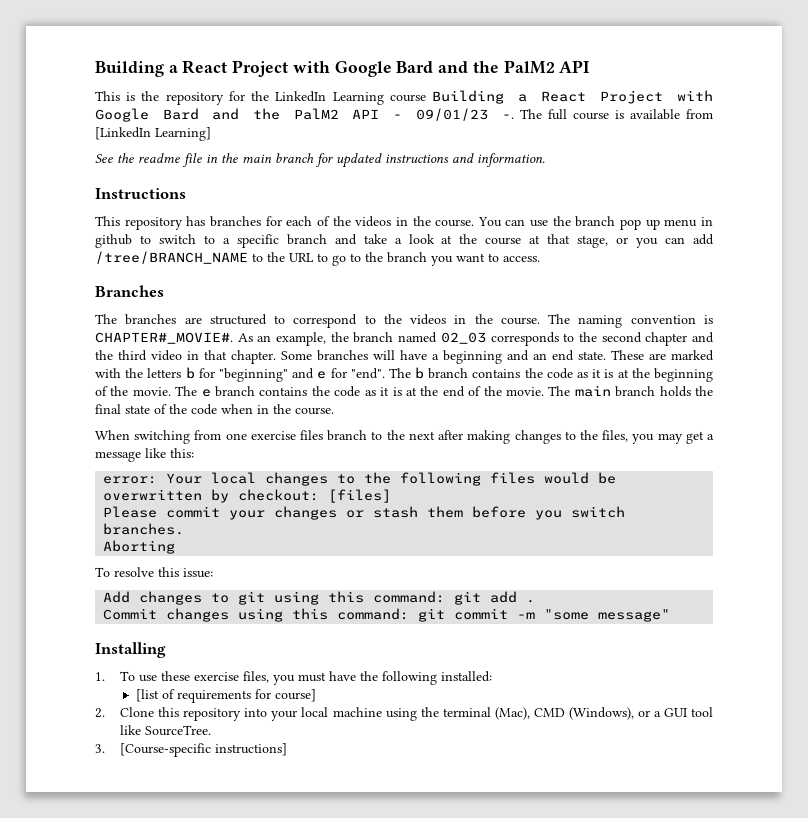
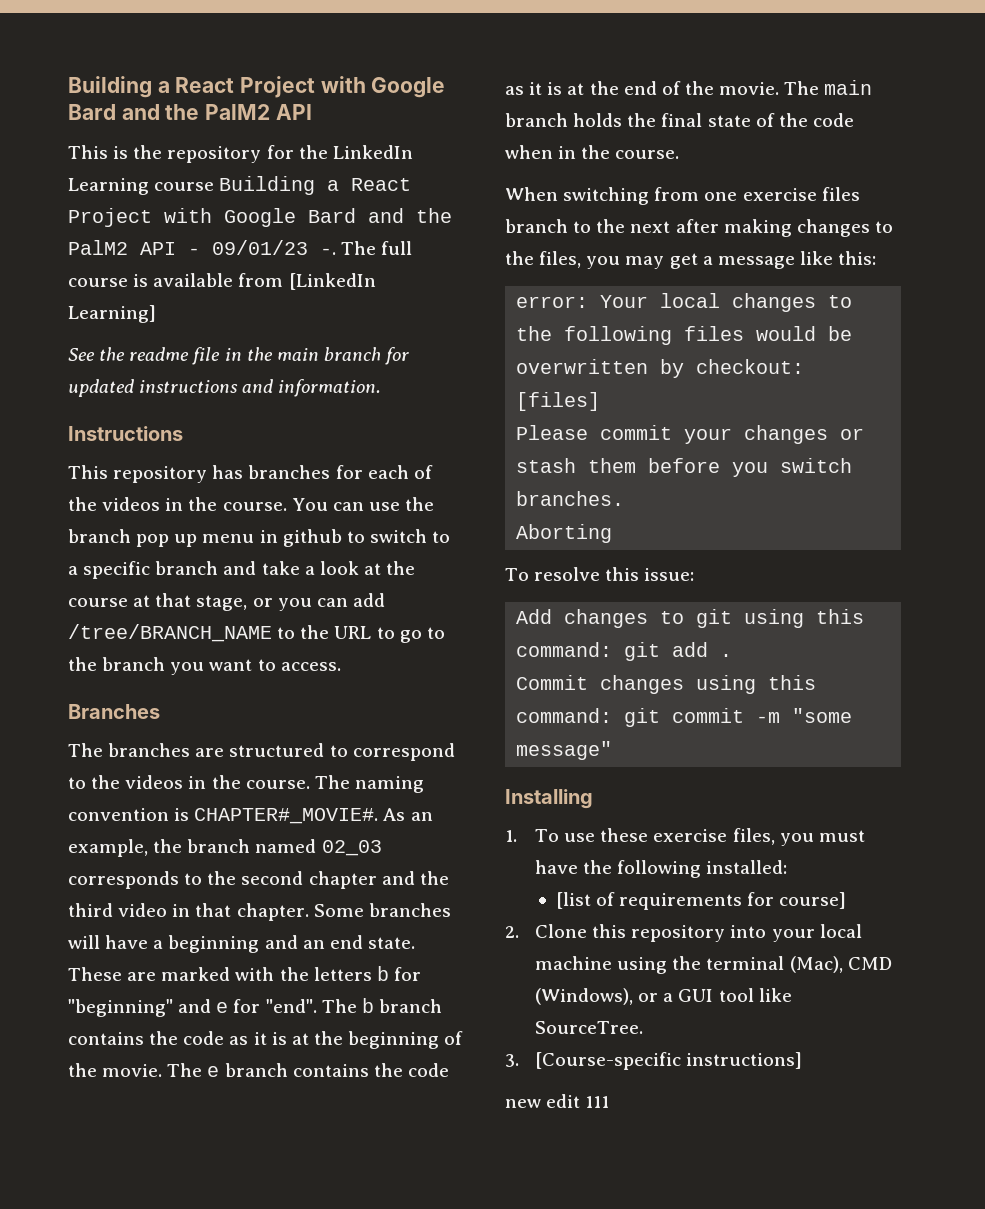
+ new edit 111

